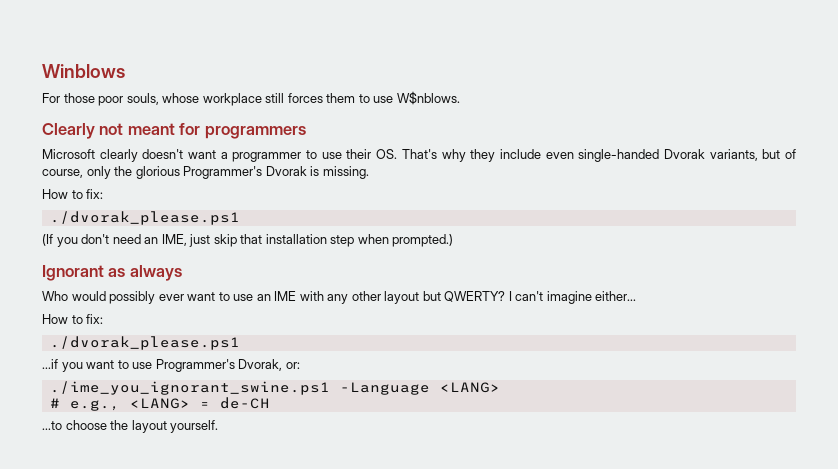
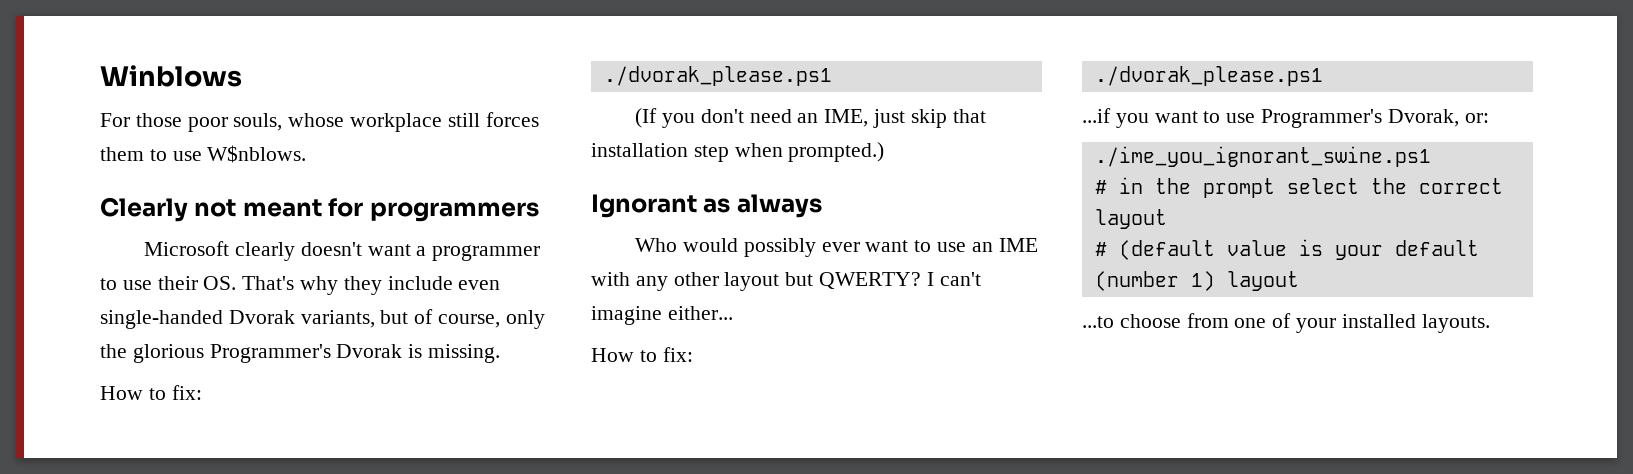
- ./ime_you_ignorant_swine.ps1 -Language <LANG>
- # e.g., <LANG> = de-CH
- ...to choose the layout yourself.
+ ./ime_you_ignorant_swine.ps1
+ # in the prompt select the correct layout
+ # (default value is your default (number 1) layout
+ ...to choose from one of your installed layouts.

